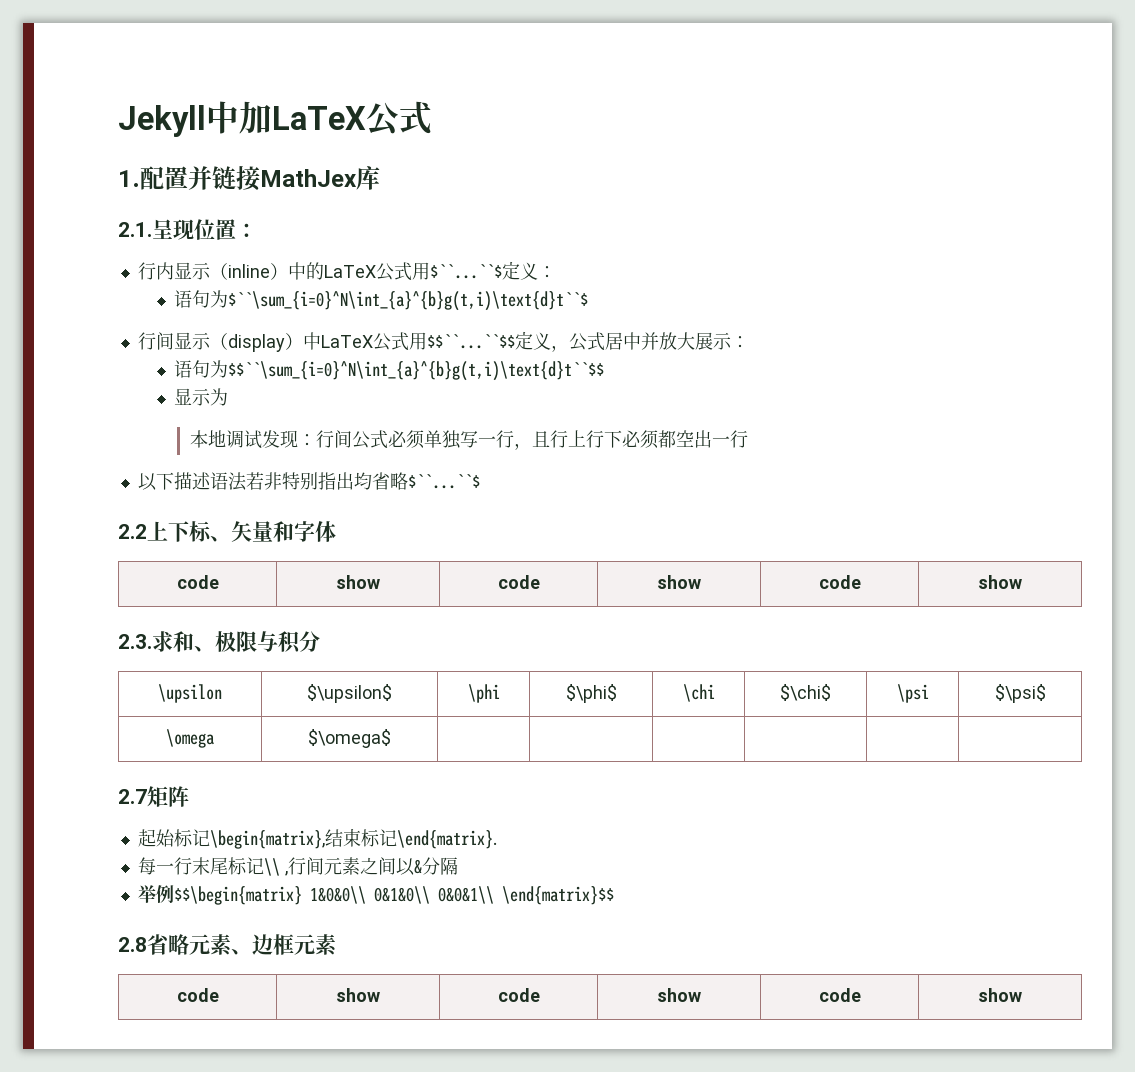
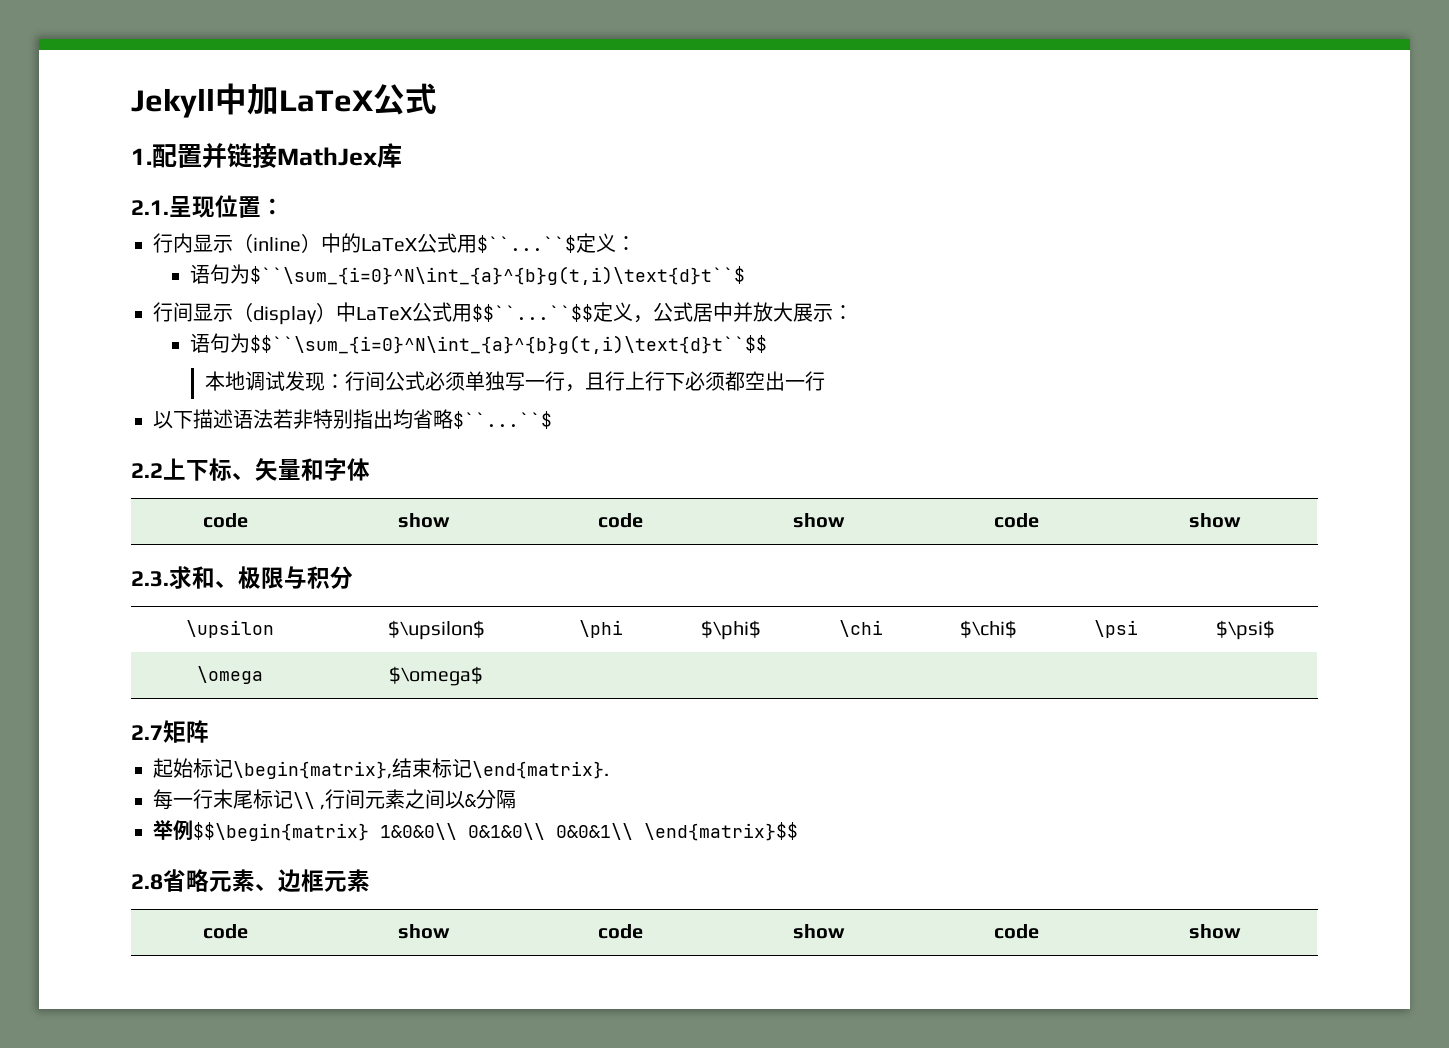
- 显示为

